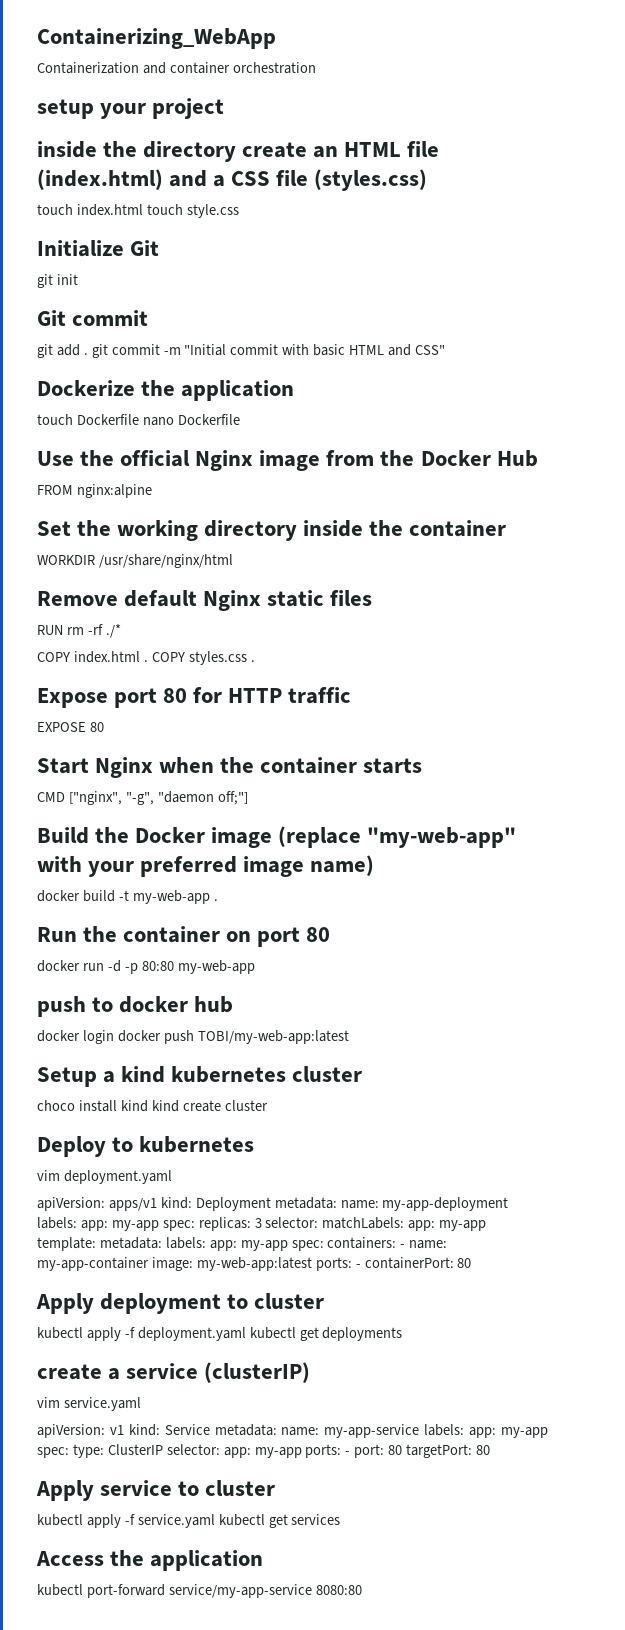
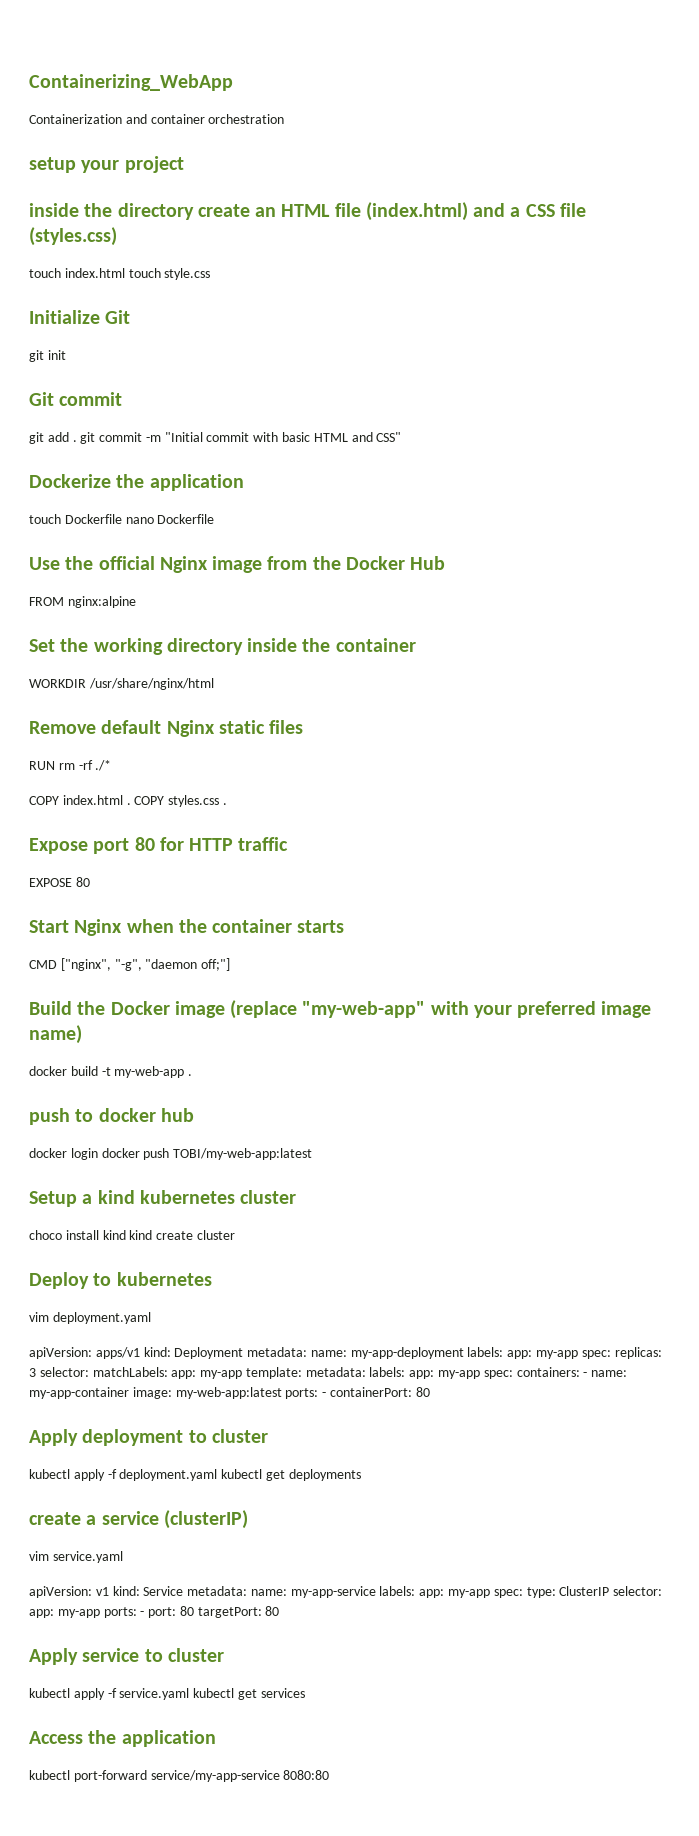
- Run the container on port 80
- docker run -d -p 80:80 my-web-app

